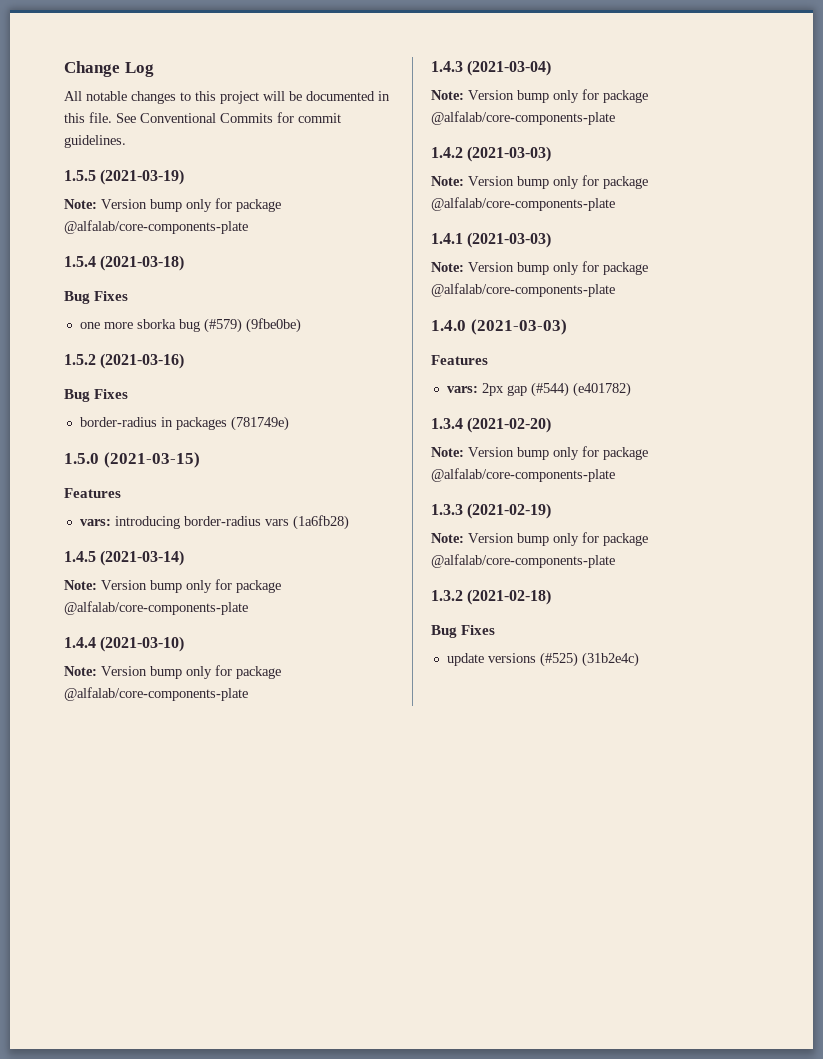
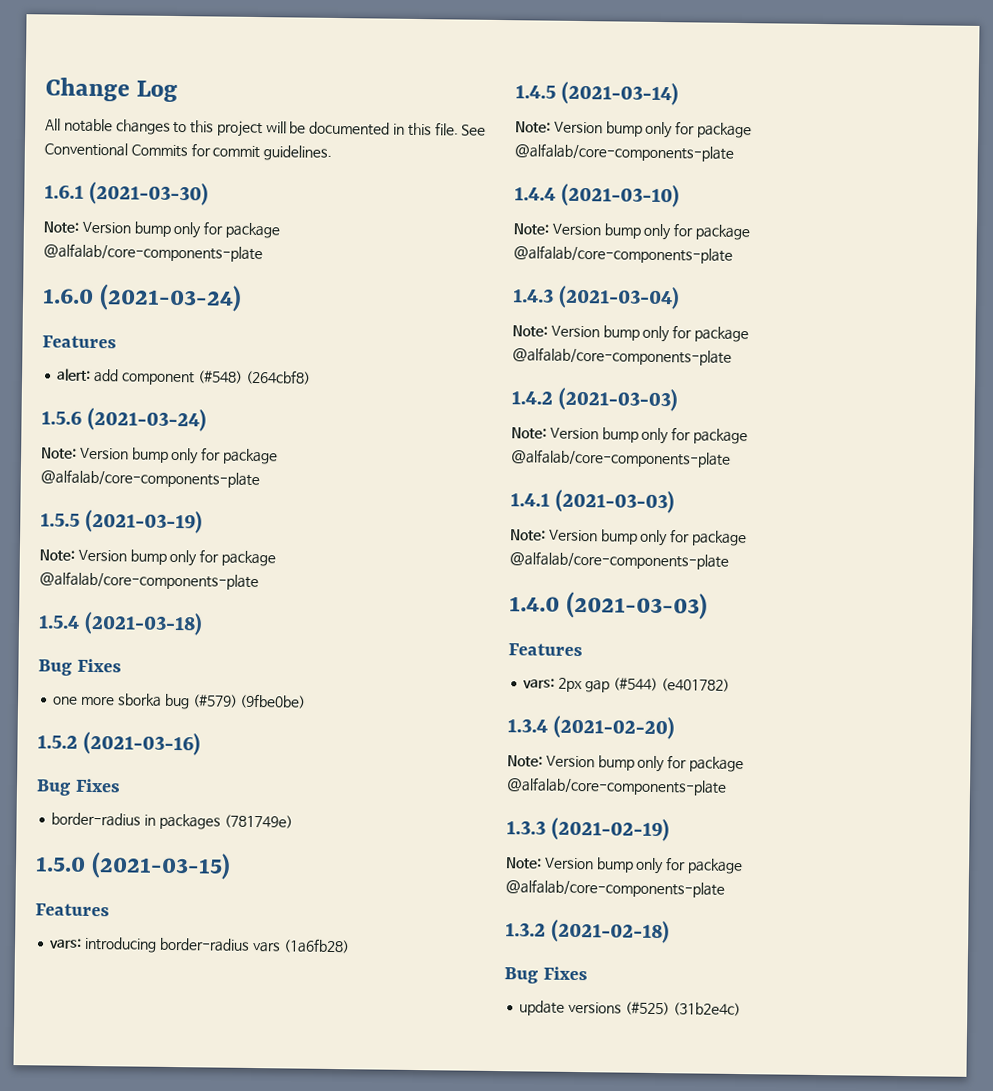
+ 1.6.1 (2021-03-30)
+ Note: Version bump only for package @alfalab/core-components-plate
+ 1.6.0 (2021-03-24)
+ Features
+ alert: add component (#548) (264cbf8)
+ 1.5.6 (2021-03-24)
+ Note: Version bump only for package @alfalab/core-components-plate

